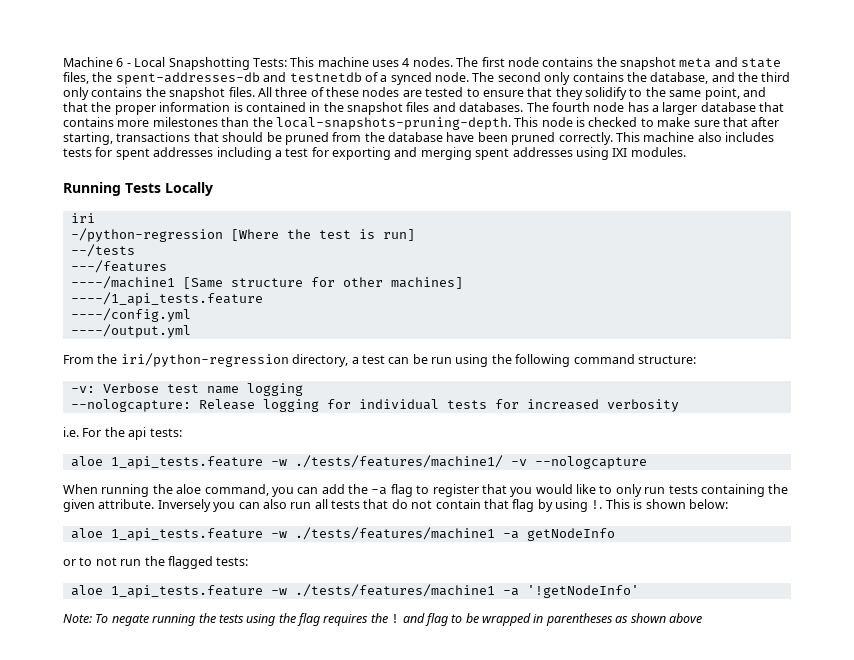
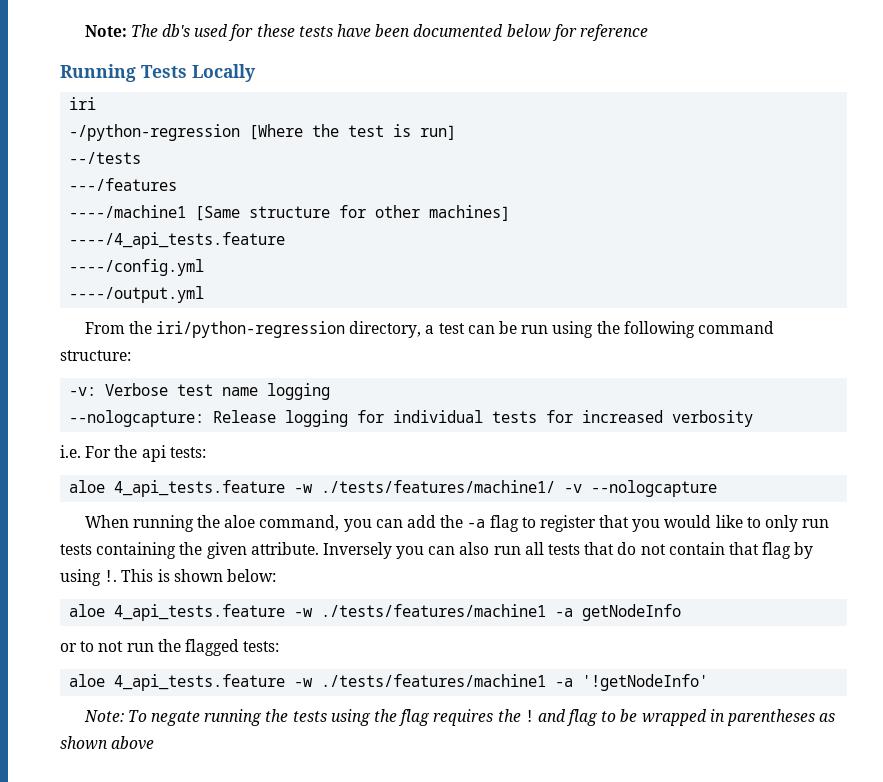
- Machine 6 - Local Snapshotting Tests: This machine uses 4 nodes. The first node contains the snapshot meta and state files, the spent-addresses-db and testnetdb of a synced node. The second only contains the database, and the third only contains the snapshot files. All three of these nodes are tested to ensure that they solidify to the same point, and that the proper information is contained in the snapshot files and databases. The fourth node has a larger database that contains more milestones than the local-snapshots-pruning-depth. This node is checked to make sure that after starting, transactions that should be pruned from the database have been pruned correctly. This machine also includes tests for spent addresses including a test for exporting and merging spent addresses using IXI modules.
+ Note: The db's used for these tests have been documented below for reference
- ----/1_api_tests.feature
+ ----/4_api_tests.feature
- aloe 1_api_tests.feature -w ./tests/features/machine1/ -v --nologcapture
+ aloe 4_api_tests.feature -w ./tests/features/machine1/ -v --nologcapture
- aloe 1_api_tests.feature -w ./tests/features/machine1 -a getNodeInfo
+ aloe 4_api_tests.feature -w ./tests/features/machine1 -a getNodeInfo
- aloe 1_api_tests.feature -w ./tests/features/machine1 -a '!getNodeInfo'
+ aloe 4_api_tests.feature -w ./tests/features/machine1 -a '!getNodeInfo'

